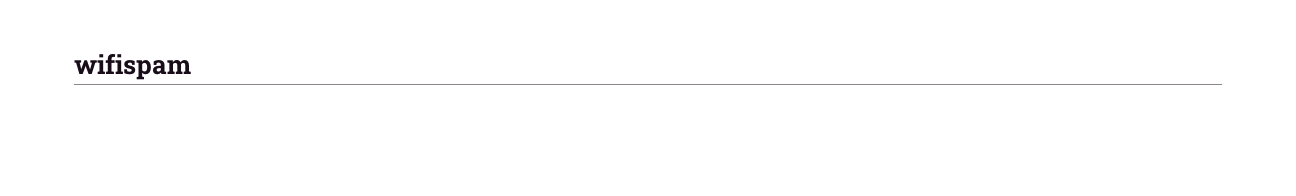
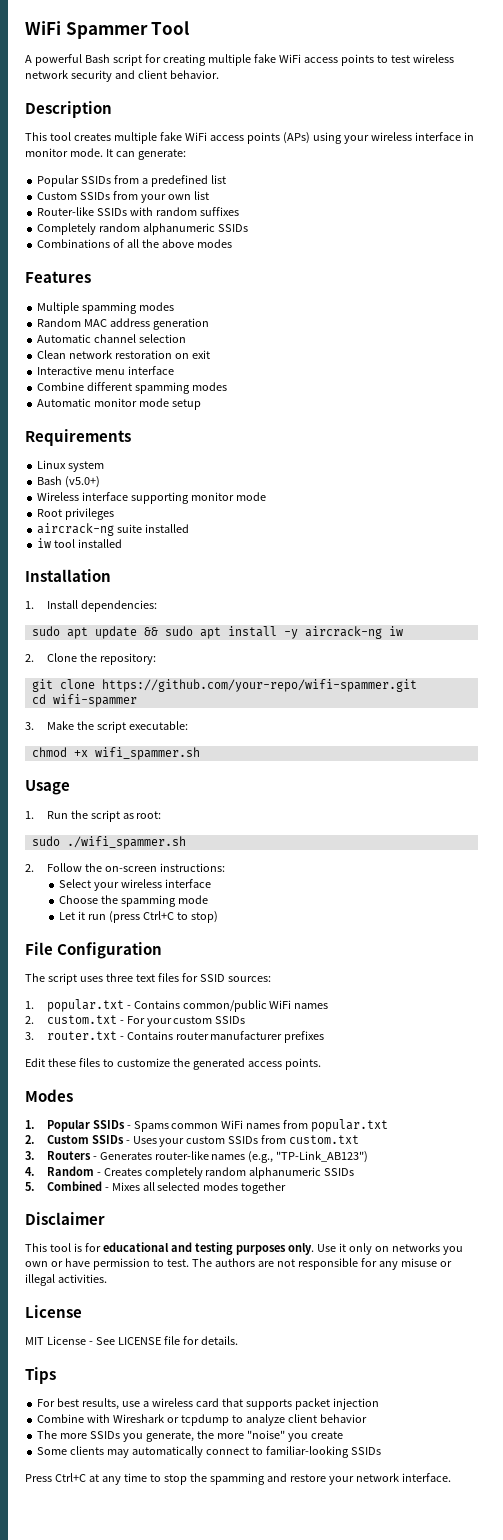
- wifispam
+ WiFi Spammer Tool
+ A powerful Bash script for creating multiple fake WiFi access points to test wireless network security and client behavior.
+ Description
+ This tool creates multiple fake WiFi access points (APs) using your wireless interface in monitor mode. It can generate:
+ Popular SSIDs from a predefined list
+ Custom SSIDs from your own list
+ Router-like SSIDs with random suffixes
+ Completely random alphanumeric SSIDs
+ Combinations of all the above modes
+ Features
+ Multiple spamming modes
+ Random MAC address generation
+ Automatic channel selection
+ Clean network restoration on exit
+ Interactive menu interface
+ Combine different spamming modes
+ Automatic monitor mode setup
+ Requirements
+ Linux system
+ Bash (v5.0+)
+ Wireless interface supporting monitor mode
+ Root privileges
+ aircrack-ng suite installed
+ iw tool installed
+ Installation
+ 1. Install dependencies:
+ sudo apt update && sudo apt install -y aircrack-ng iw
+ 2. Clone the repository:
+ git clone https://github.com/your-repo/wifi-spammer.git
+ cd wifi-spammer
+ 3. Make the script executable:
+ chmod +x wifi_spammer.sh
+ Usage
+ 1. Run the script as root:
+ sudo ./wifi_spammer.sh
+ 2. Follow the on-screen instructions:
+ Select your wireless interface
+ Choose the spamming mode
+ Let it run (press Ctrl+C to stop)
+ File Configuration
+ The script uses three text files for SSID sources:
+ 1. popular.txt - Contains common/public WiFi names
+ 2. custom.txt - For your custom SSIDs
+ 3. router.txt - Contains router manufacturer prefixes
+ Edit these files to customize the generated access points.
+ Modes
+ 1. Popular SSIDs - Spams common WiFi names from popular.txt
+ 2. Custom SSIDs - Uses your custom SSIDs from custom.txt
+ 3. Routers - Generates router-like names (e.g., "TP-Link_AB123")
+ 4. Random - Creates completely random alphanumeric SSIDs
+ 5. Combined - Mixes all selected modes together
+ Disclaimer
+ This tool is for educational and testing purposes only. Use it only on networks you own or have permission to test. The authors are not responsible for any misuse or illegal activities.
+ License
+ MIT License - See LICENSE file for details.
+ Tips
+ For best results, use a wireless card that supports packet injection
+ Combine with Wireshark or tcpdump to analyze client behavior
+ The more SSIDs you generate, the more "noise" you create
+ Some clients may automatically connect to familiar-looking SSIDs
+ Press Ctrl+C at any time to stop the spamming and restore your network interface.

